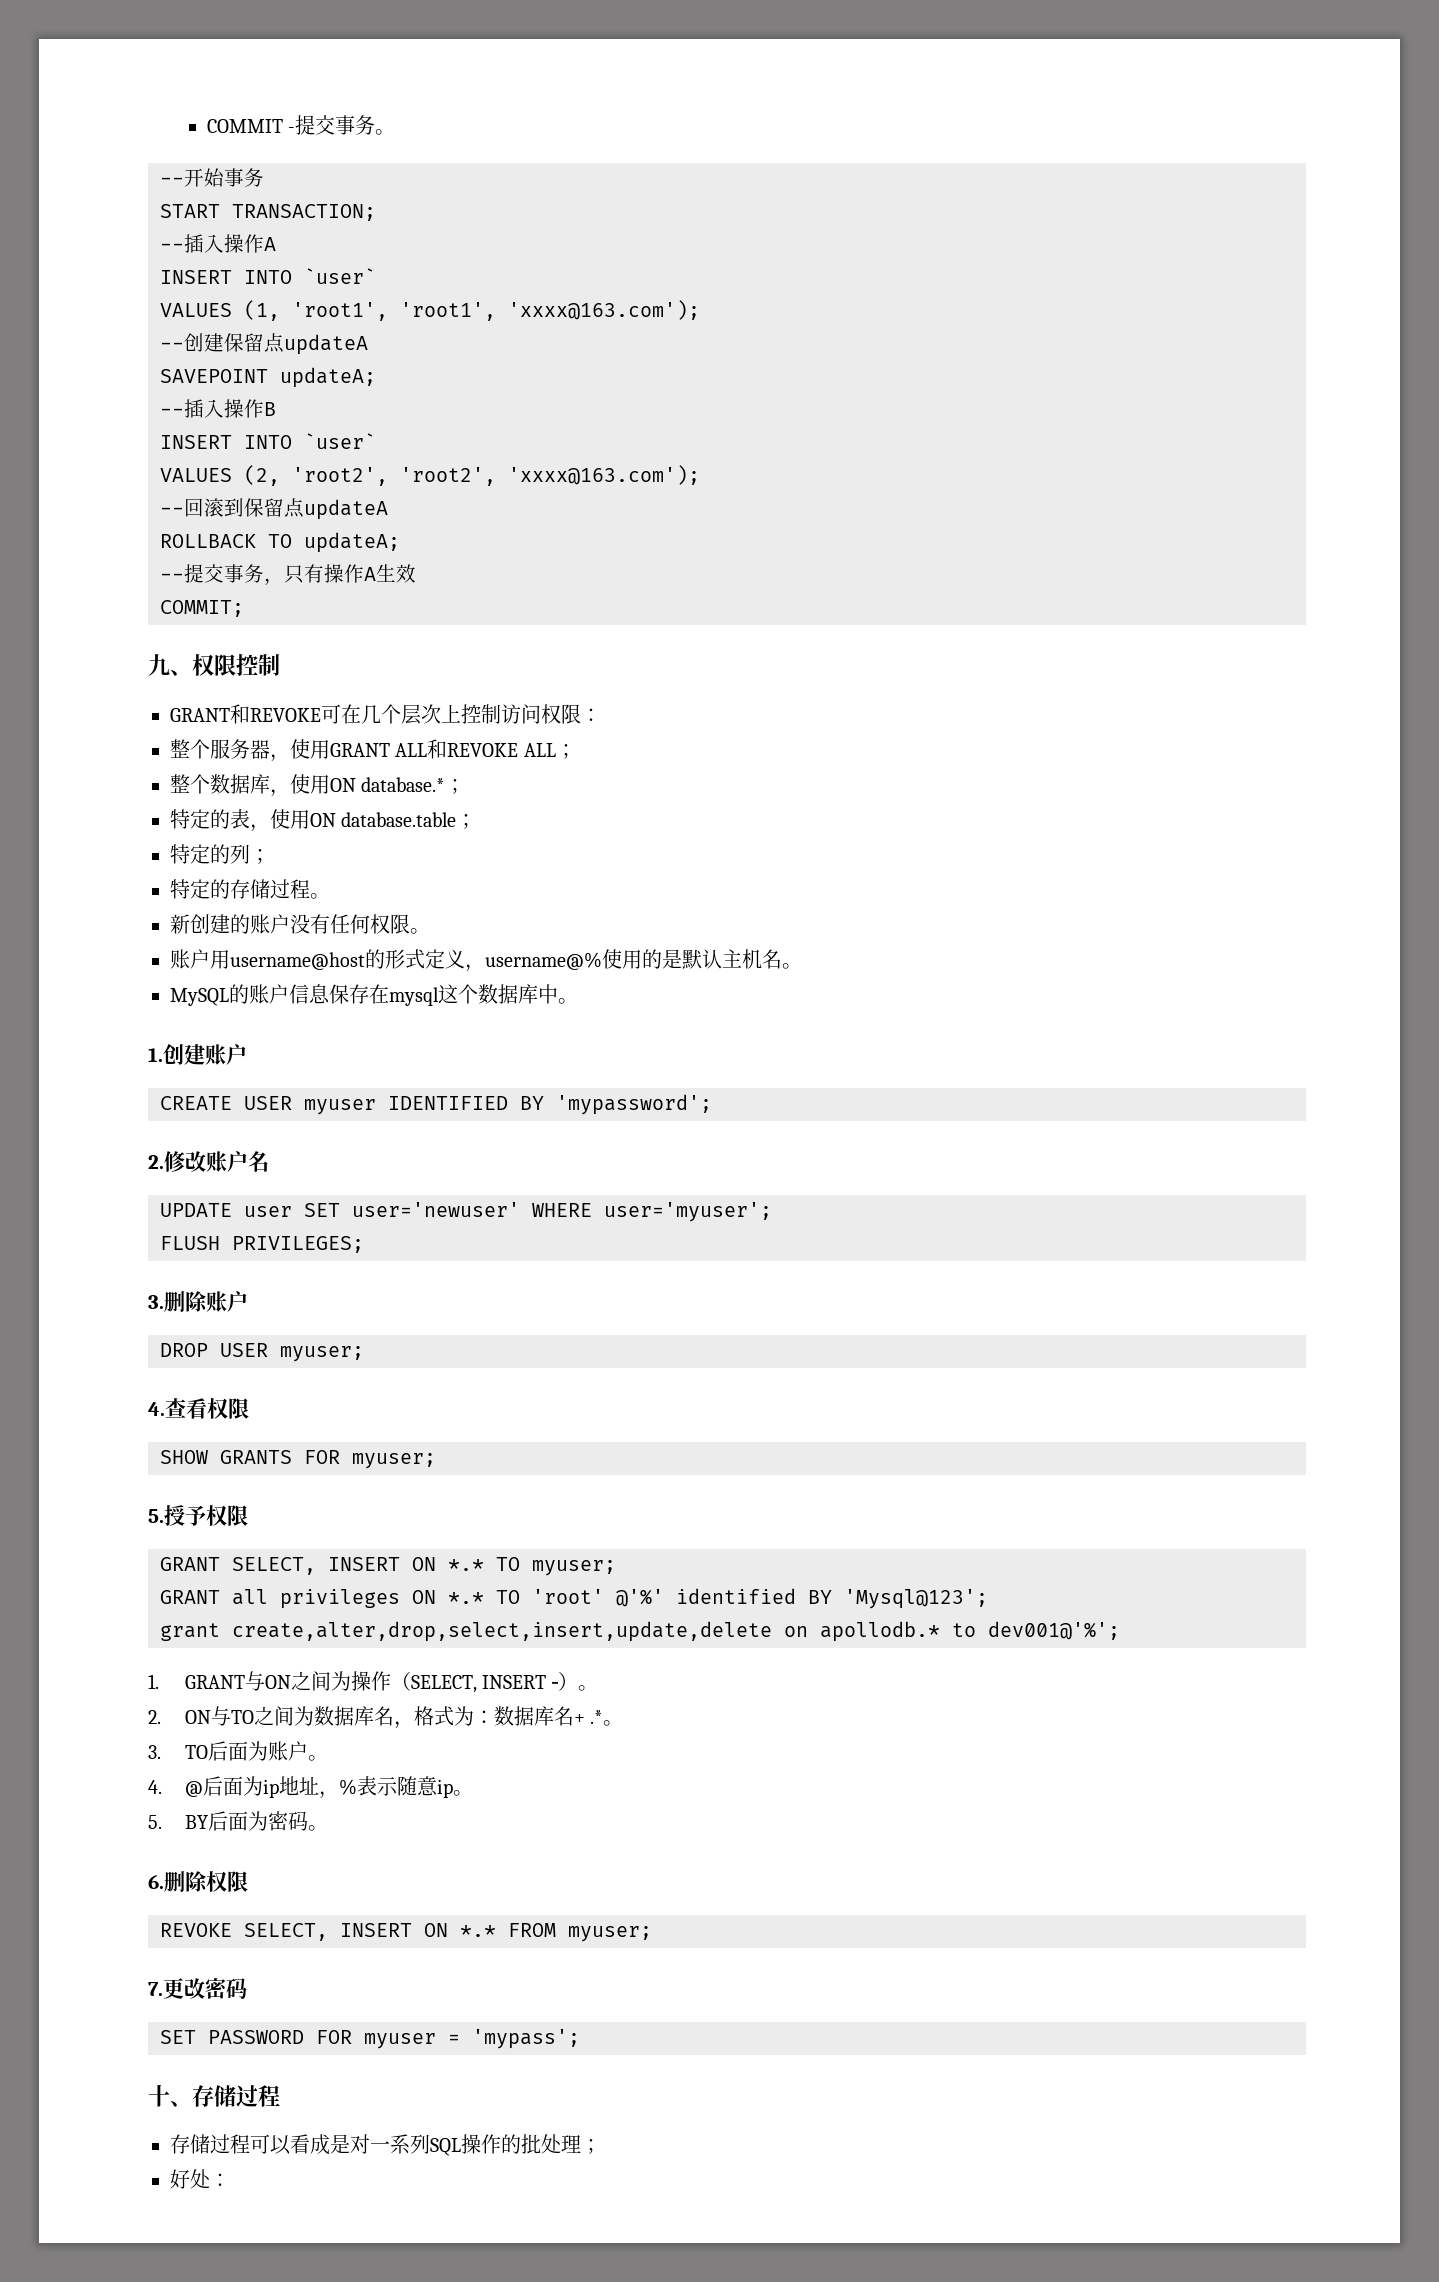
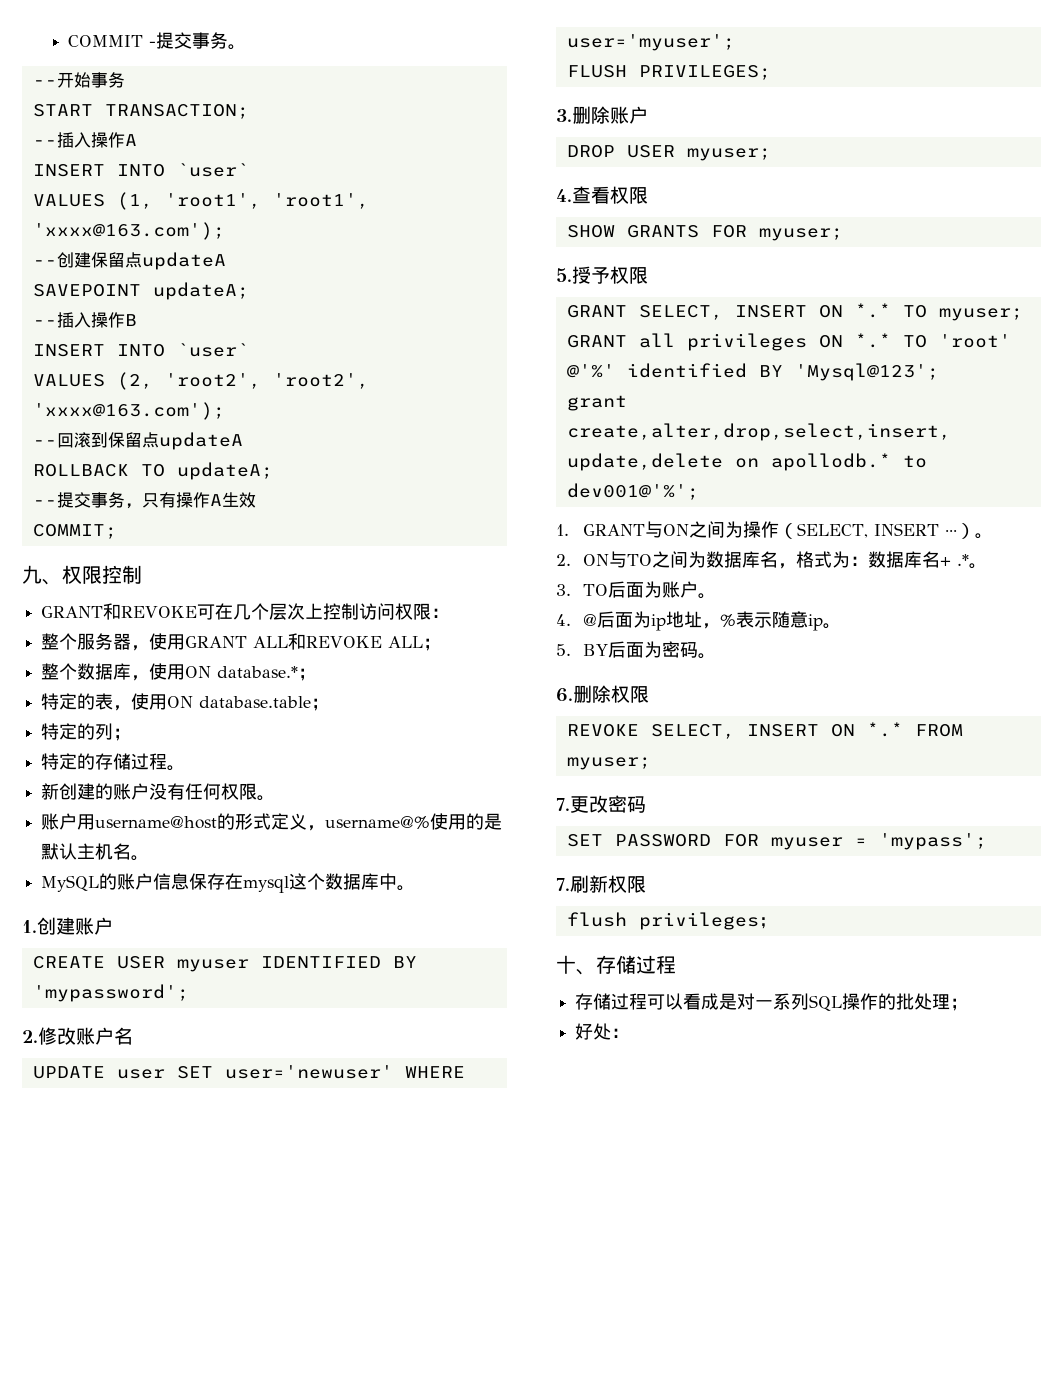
+ 7.刷新权限
+ flush privileges；

